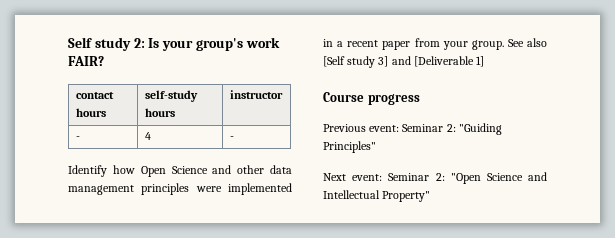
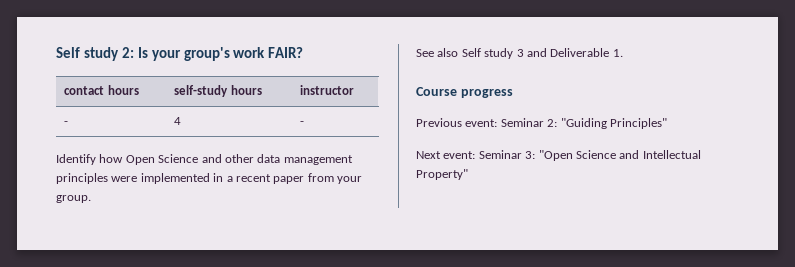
- Identify how Open Science and other data management principles were implemented in a recent paper from your group. See also [Self study 3] and [Deliverable 1]
+ Identify how Open Science and other data management principles were implemented in a recent paper from your group.
+ See also Self study 3 and Deliverable 1.
- Next event: Seminar 2: "Open Science and Intellectual Property"
+ Next event: Seminar 3: "Open Science and Intellectual Property"

